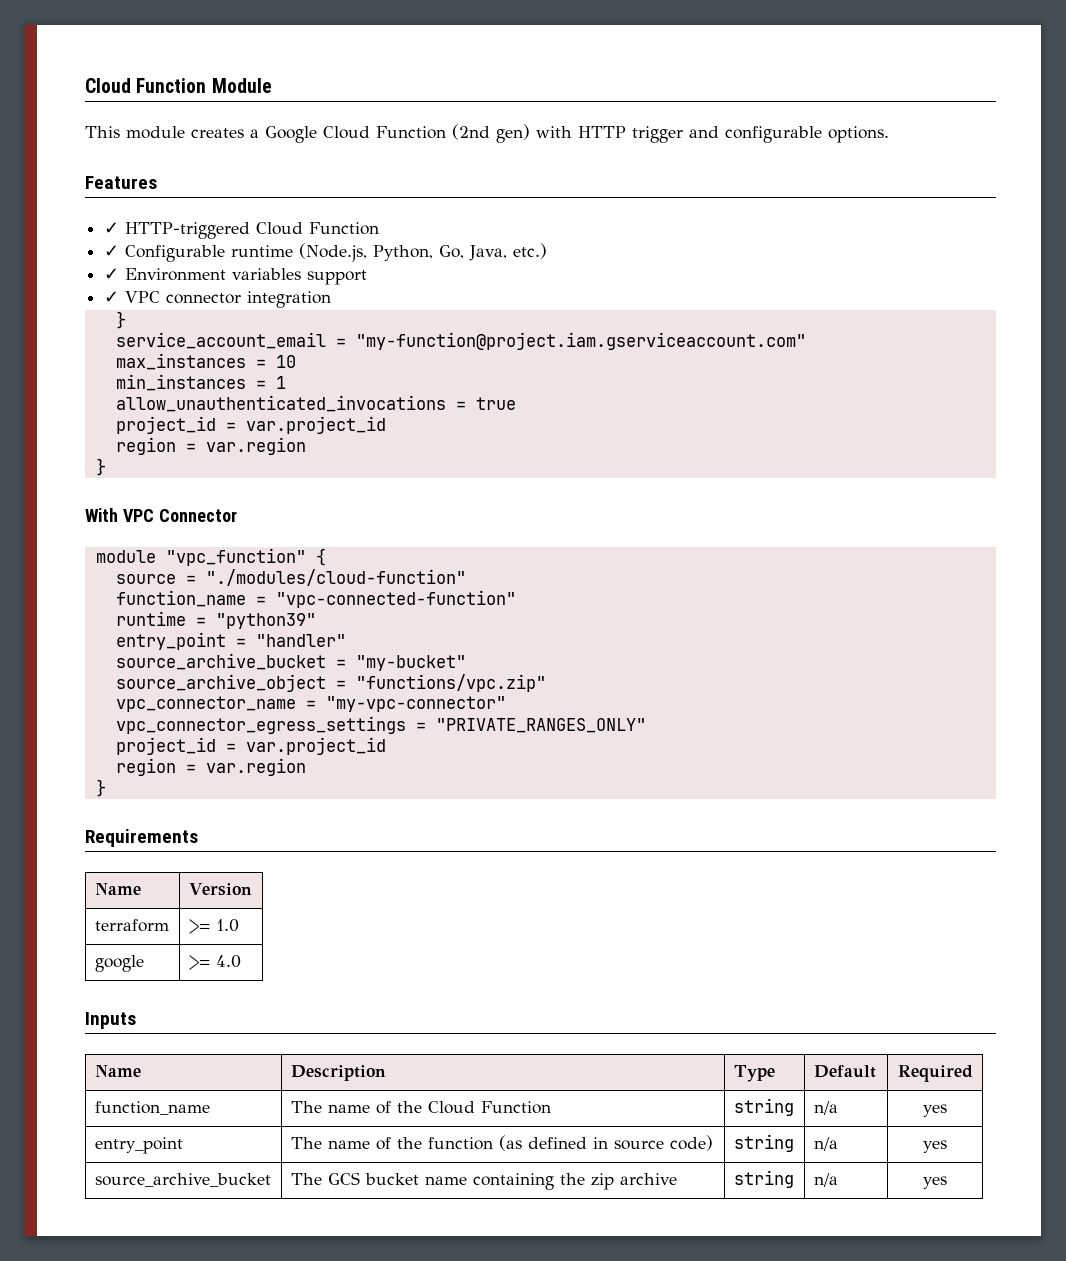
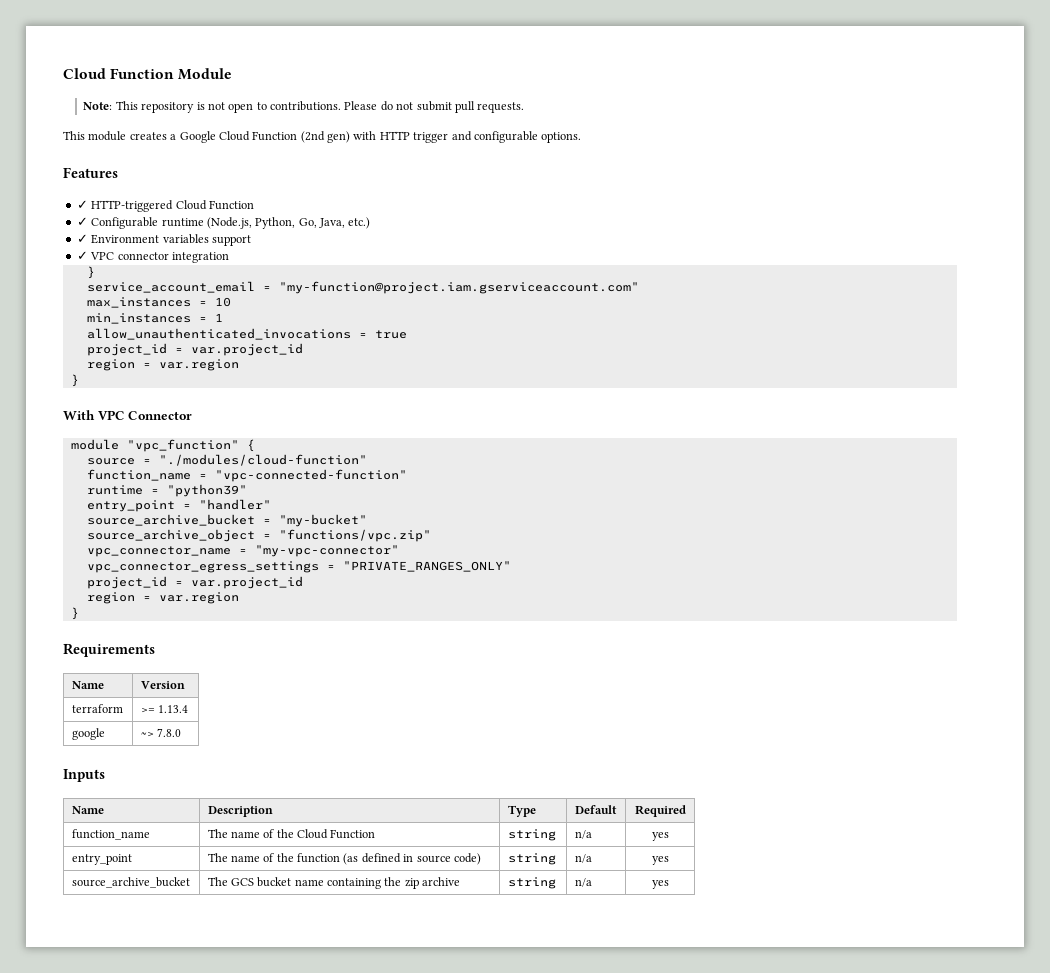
+ Note: This repository is not open to contributions. Please do not submit pull requests.
- terraform | >= 1.0
+ terraform | >= 1.13.4
- google | >= 4.0
+ google | ~> 7.8.0

